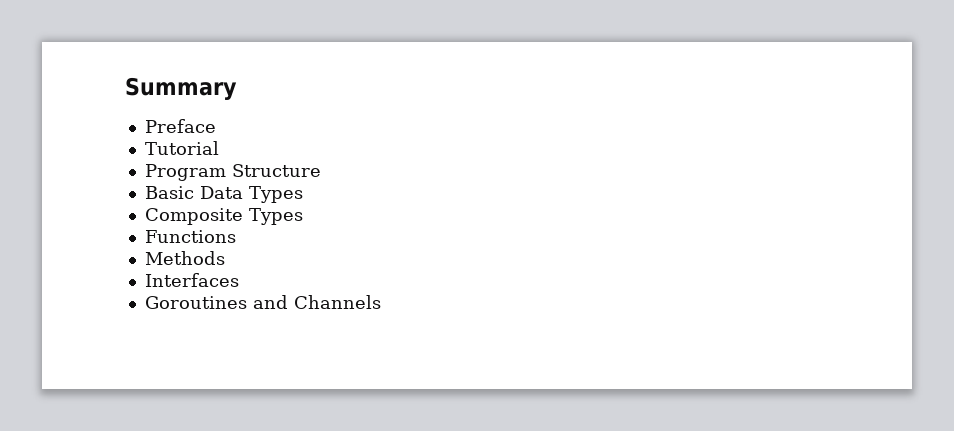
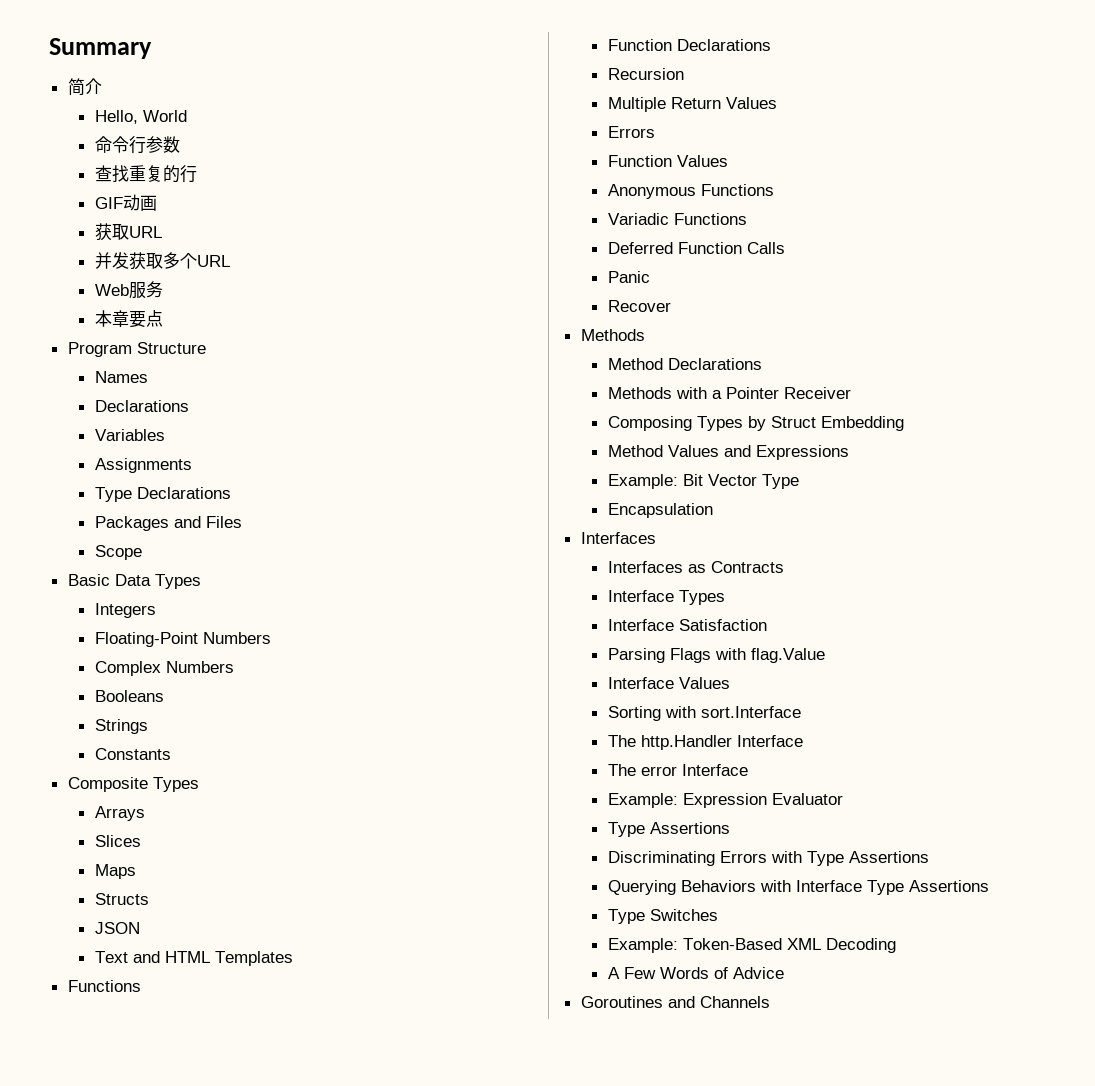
- Preface
- Tutorial
+ 简介
+ Hello, World
+ 命令行参数
+ 查找重复的行
+ GIF动画
+ 获取URL
+ 并发获取多个URL
+ Web服务
+ 本章要点
  Program Structure
+ Names
+ Declarations
+ Variables
+ Assignments
+ Type Declarations
+ Packages and Files
+ Scope
  Basic Data Types
+ Integers
+ Floating-Point Numbers
+ Complex Numbers
+ Booleans
+ Strings
+ Constants
  Composite Types
+ Arrays
+ Slices
+ Maps
+ Structs
+ JSON
+ Text and HTML Templates
  Functions
+ Function Declarations
+ Recursion
+ Multiple Return Values
+ Errors
+ Function Values
+ Anonymous Functions
+ Variadic Functions
+ Deferred Function Calls
+ Panic
+ Recover
  Methods
+ Method Declarations
+ Methods with a Pointer Receiver
+ Composing Types by Struct Embedding
+ Method Values and Expressions
+ Example: Bit Vector Type
+ Encapsulation
  Interfaces
+ Interfaces as Contracts
+ Interface Types
+ Interface Satisfaction
+ Parsing Flags with flag.Value
+ Interface Values
+ Sorting with sort.Interface
+ The http.Handler Interface
+ The error Interface
+ Example: Expression Evaluator
+ Type Assertions
+ Discriminating Errors with Type Assertions
+ Querying Behaviors with Interface Type Assertions
+ Type Switches
+ Example: Token-Based XML Decoding
+ A Few Words of Advice

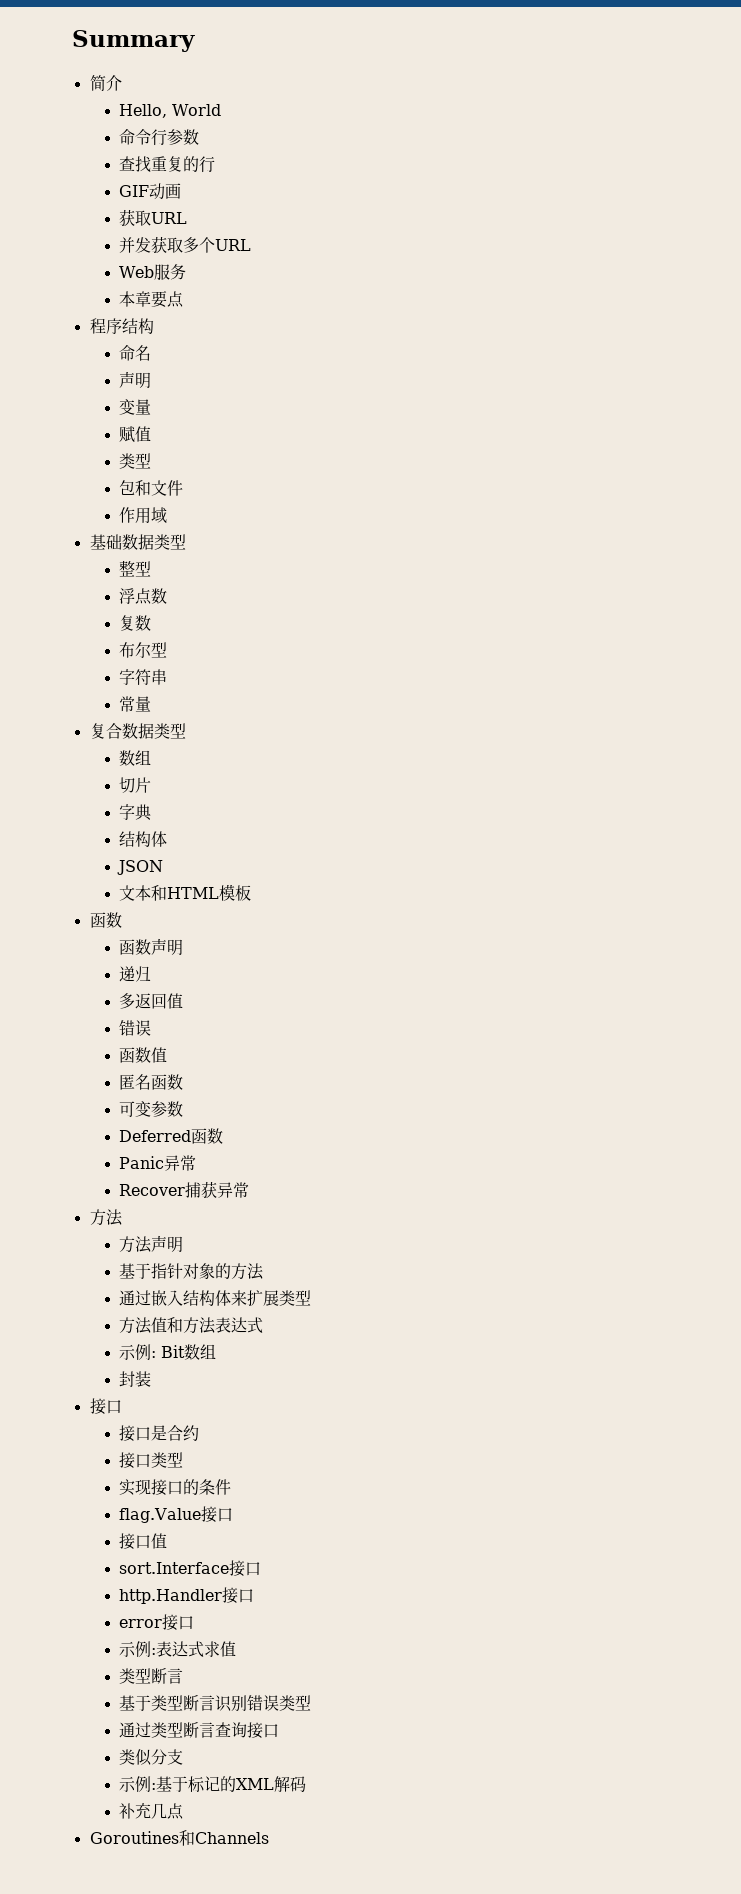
- Program Structure
- Names
- Declarations
- Variables
- Assignments
- Type Declarations
- Packages and Files
- Scope
- Basic Data Types
- Integers
- Floating-Point Numbers
- Complex Numbers
- Booleans
- Strings
- Constants
- Composite Types
- Arrays
- Slices
- Maps
- Structs
+ 程序结构
+ 命名
+ 声明
+ 变量
+ 赋值
+ 类型
+ 包和文件
+ 作用域
+ 基础数据类型
+ 整型
+ 浮点数
+ 复数
+ 布尔型
+ 字符串
+ 常量
+ 复合数据类型
+ 数组
+ 切片
+ 字典
+ 结构体
  JSON
- Text and HTML Templates
- Functions
- Function Declarations
- Recursion
- Multiple Return Values
- Errors
- Function Values
- Anonymous Functions
- Variadic Functions
+ 文本和HTML模板
+ 函数
+ 函数声明
+ 递归
+ 多返回值
+ 错误
+ 函数值
+ 匿名函数
+ 可变参数
- Deferred Function Calls
+ Deferred函数
- Panic
+ Panic异常
- Recover
- Methods
- Method Declarations
- Methods with a Pointer Receiver
- Composing Types by Struct Embedding
- Method Values and Expressions
- Example: Bit Vector Type
- Encapsulation
- Interfaces
- Interfaces as Contracts
- Interface Types
- Interface Satisfaction
- Parsing Flags with flag.Value
- Interface Values
- Sorting with sort.Interface
- The http.Handler Interface
- The error Interface
- Example: Expression Evaluator
- Type Assertions
- Discriminating Errors with Type Assertions
- Querying Behaviors with Interface Type Assertions
- Type Switches
- Example: Token-Based XML Decoding
- A Few Words of Advice
+ Recover捕获异常
+ 方法
+ 方法声明
+ 基于指针对象的方法
+ 通过嵌入结构体来扩展类型
+ 方法值和方法表达式
+ 示例: Bit数组
+ 封装
+ 接口
+ 接口是合约
+ 接口类型
+ 实现接口的条件
+ flag.Value接口
+ 接口值
+ sort.Interface接口
+ http.Handler接口
+ error接口
+ 示例:表达式求值
+ 类型断言
+ 基于类型断言识别错误类型
+ 通过类型断言查询接口
+ 类似分支
+ 示例:基于标记的XML解码
+ 补充几点
- Goroutines and Channels
+ Goroutines和Channels

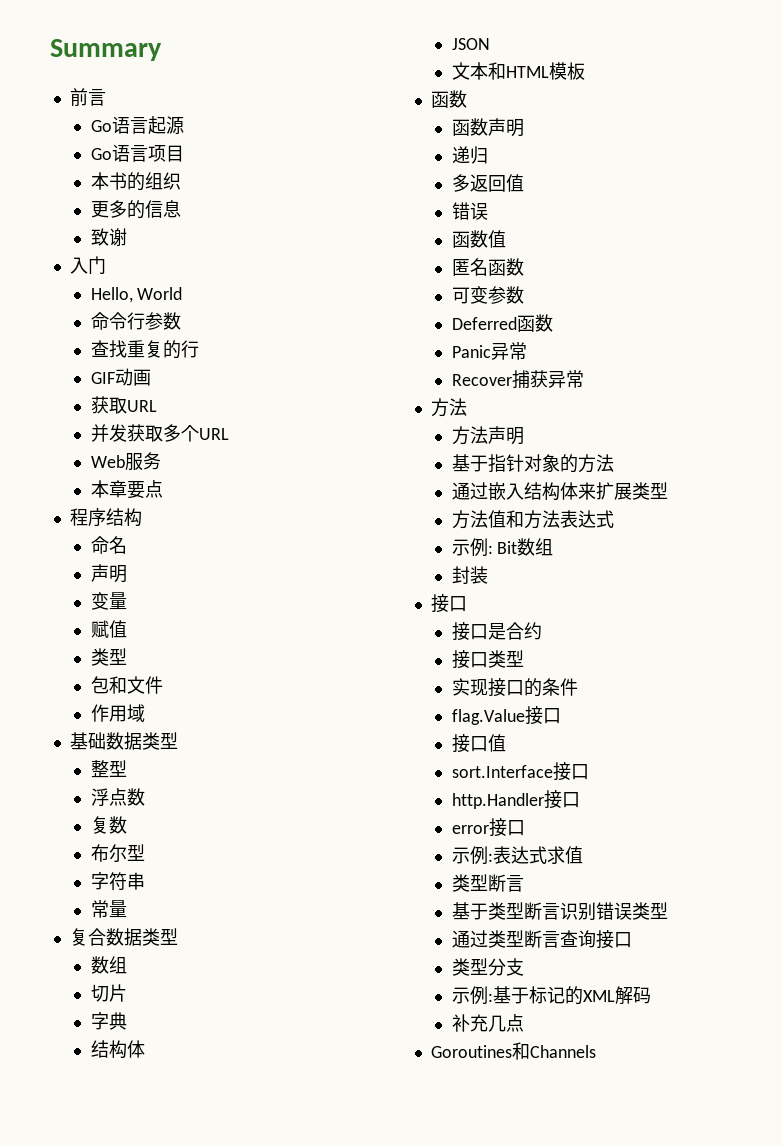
- 简介
+ 前言
+ Go语言起源
+ Go语言项目
+ 本书的组织
+ 更多的信息
+ 致谢
+ 入门
- 类似分支
+ 类型分支

